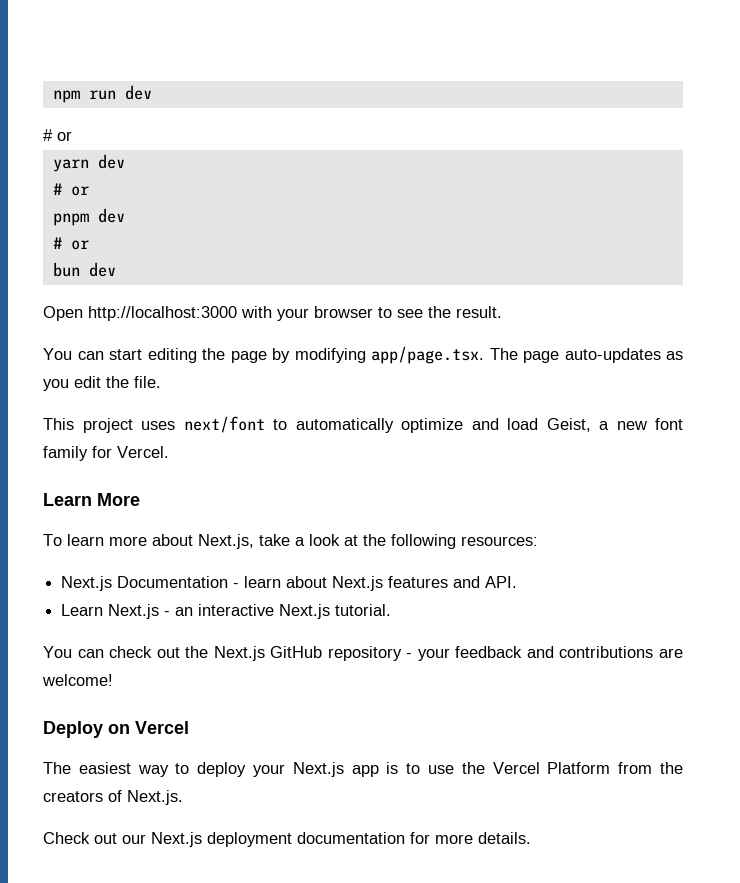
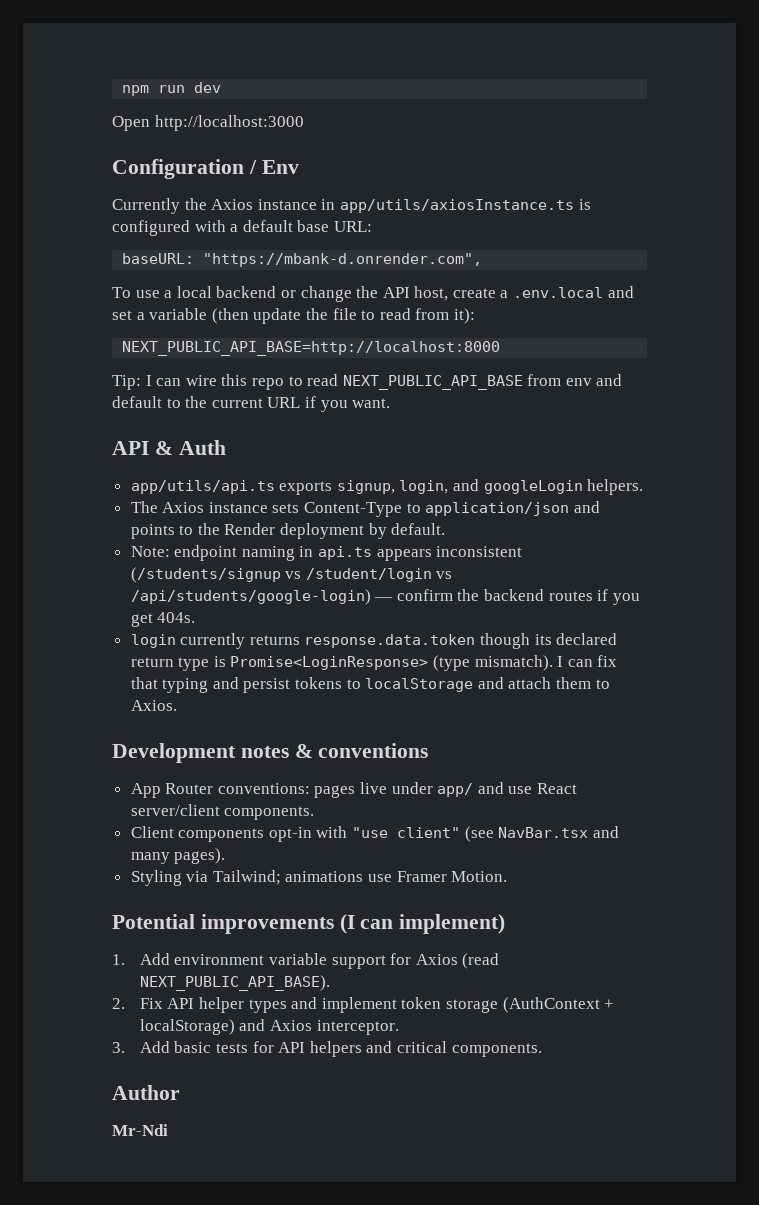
  npm run dev
- # or
- yarn dev
- # or
- pnpm dev
- # or
- bun dev
- Open http://localhost:3000 with your browser to see the result.
- You can start editing the page by modifying app/page.tsx. The page auto-updates as you edit the file.
- This project uses next/font to automatically optimize and load Geist, a new font family for Vercel.
- Learn More
- To learn more about Next.js, take a look at the following resources:
- Next.js Documentation - learn about Next.js features and API.
- Learn Next.js - an interactive Next.js tutorial.
- You can check out the Next.js GitHub repository - your feedback and contributions are welcome!
- Deploy on Vercel
- The easiest way to deploy your Next.js app is to use the Vercel Platform from the creators of Next.js.
- Check out our Next.js deployment documentation for more details.
+ Open http://localhost:3000
+ Configuration / Env
+ Currently the Axios instance in app/utils/axiosInstance.ts is configured with a default base URL:
+ baseURL: "https://mbank-d.onrender.com",
+ To use a local backend or change the API host, create a .env.local and set a variable (then update the file to read from it):
+ NEXT_PUBLIC_API_BASE=http://localhost:8000
+ Tip: I can wire this repo to read NEXT_PUBLIC_API_BASE from env and default to the current URL if you want.
+ API & Auth
+ app/utils/api.ts exports signup, login, and googleLogin helpers.
+ The Axios instance sets Content-Type to application/json and points to the Render deployment by default.
+ Note: endpoint naming in api.ts appears inconsistent (/students/signup vs /student/login vs /api/students/google-login) — confirm the backend routes if you get 404s.
+ login currently returns response.data.token though its declared return type is Promise<LoginResponse> (type mismatch). I can fix that typing and persist tokens to localStorage and attach them to Axios.
+ Development notes & conventions
+ App Router conventions: pages live under app/ and use React server/client components.
+ Client components opt-in with "use client" (see NavBar.tsx and many pages).
+ Styling via Tailwind; animations use Framer Motion.
+ Potential improvements (I can implement)
+ 1. Add environment variable support for Axios (read NEXT_PUBLIC_API_BASE).
+ 2. Fix API helper types and implement token storage (AuthContext + localStorage) and Axios interceptor.
+ 3. Add basic tests for API helpers and critical components.
+ Author
+ Mr-Ndi

